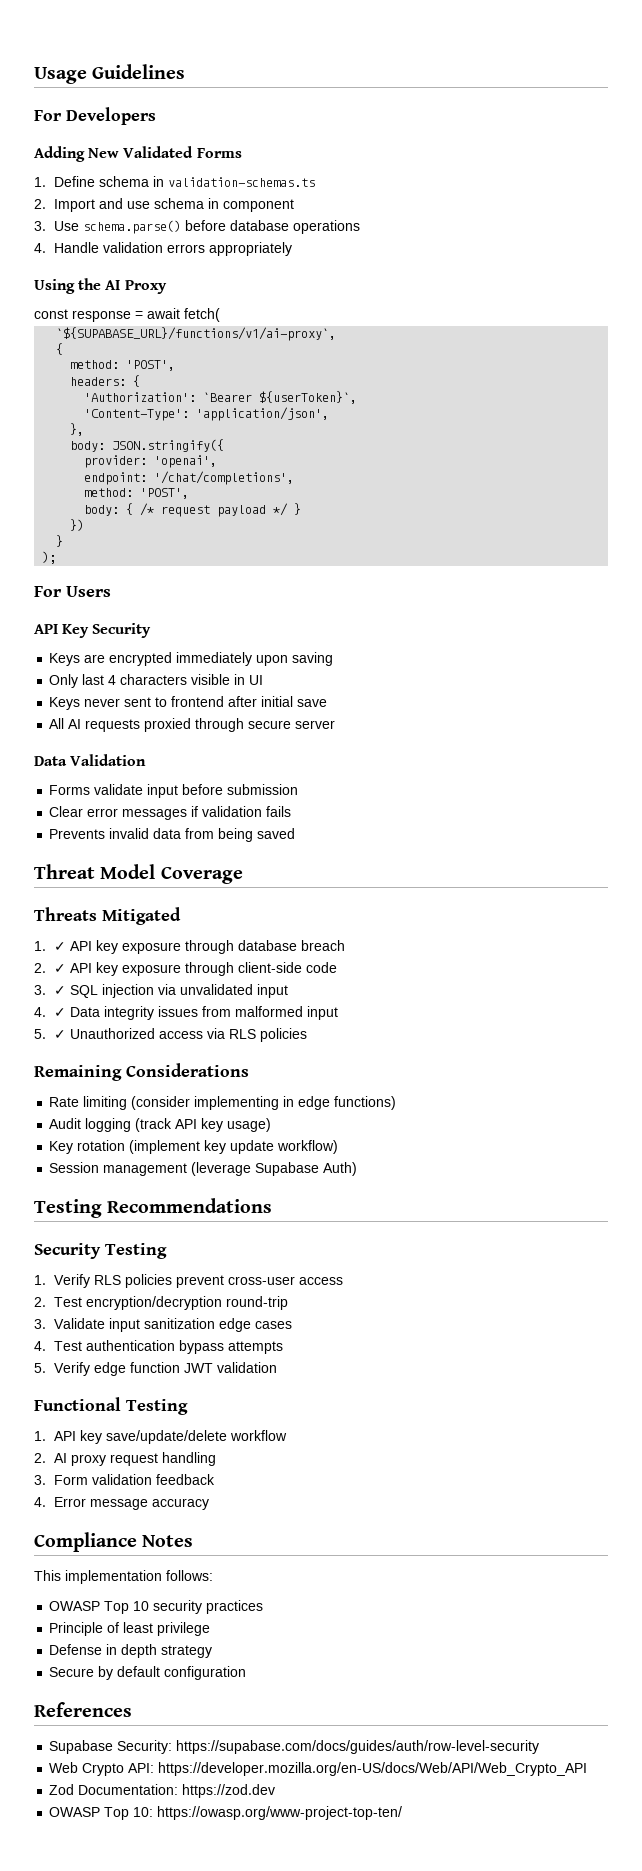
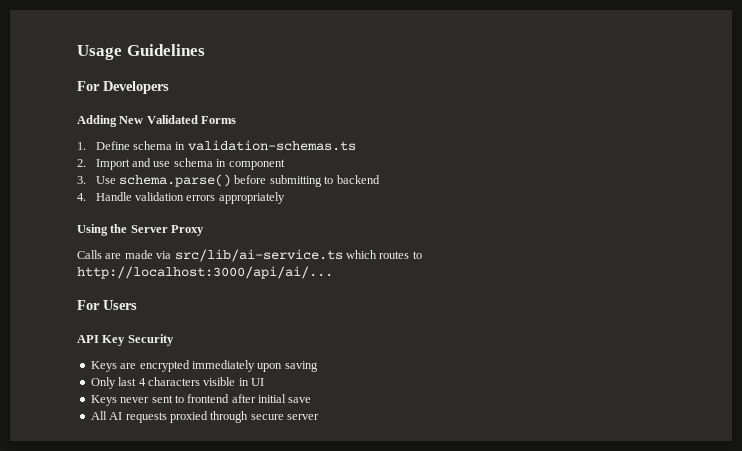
- 3. Use schema.parse() before database operations
+ 3. Use schema.parse() before submitting to backend
- Using the AI Proxy
+ Using the Server Proxy
- const response = await fetch(
- `${SUPABASE_URL}/functions/v1/ai-proxy`,
- {
- method: 'POST',
- headers: {
- 'Authorization': `Bearer ${userToken}`,
- 'Content-Type': 'application/json',
- },
- body: JSON.stringify({
- provider: 'openai',
- endpoint: '/chat/completions',
- method: 'POST',
- body: { /* request payload */ }
- })
- }
- );
+ Calls are made via src/lib/ai-service.ts which routes to http://localhost:3000/api/ai/...
- Data Validation
- Forms validate input before submission
- Clear error messages if validation fails
- Prevents invalid data from being saved
- Threat Model Coverage
- Threats Mitigated
- 1. ✓ API key exposure through database breach
- 2. ✓ API key exposure through client-side code
- 3. ✓ SQL injection via unvalidated input
- 4. ✓ Data integrity issues from malformed input
- 5. ✓ Unauthorized access via RLS policies
- Remaining Considerations
- Rate limiting (consider implementing in edge functions)
- Audit logging (track API key usage)
- Key rotation (implement key update workflow)
- Session management (leverage Supabase Auth)
- Testing Recommendations
- Security Testing
- 1. Verify RLS policies prevent cross-user access
- 2. Test encryption/decryption round-trip
- 3. Validate input sanitization edge cases
- 4. Test authentication bypass attempts
- 5. Verify edge function JWT validation
- Functional Testing
- 1. API key save/update/delete workflow
- 2. AI proxy request handling
- 3. Form validation feedback
- 4. Error message accuracy
- Compliance Notes
- This implementation follows:
- OWASP Top 10 security practices
- Principle of least privilege
- Defense in depth strategy
- Secure by default configuration
- References
- Supabase Security: https://supabase.com/docs/guides/auth/row-level-security
- Web Crypto API: https://developer.mozilla.org/en-US/docs/Web/API/Web_Crypto_API
- Zod Documentation: https://zod.dev
- OWASP Top 10: https://owasp.org/www-project-top-ten/

